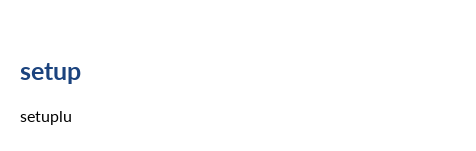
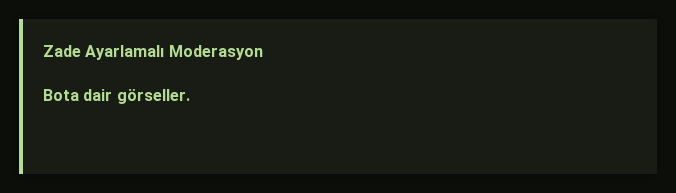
- setup
- setuplu
+ Zade Ayarlamalı Moderasyon
+ Bota dair görseller.

